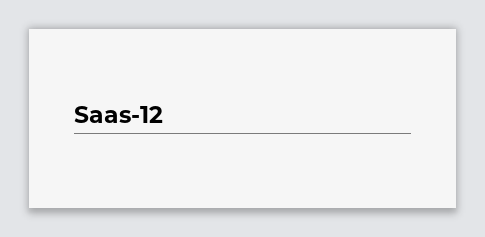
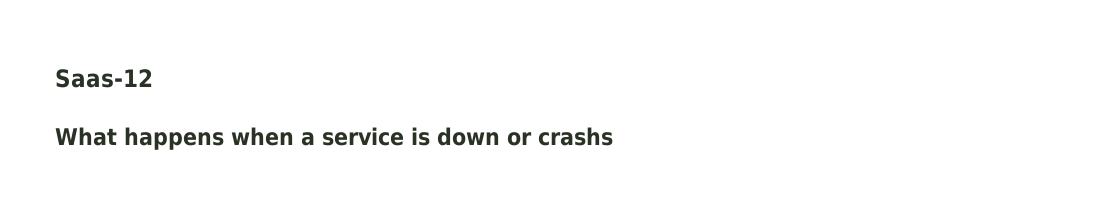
+ What happens when a service is down or crashs

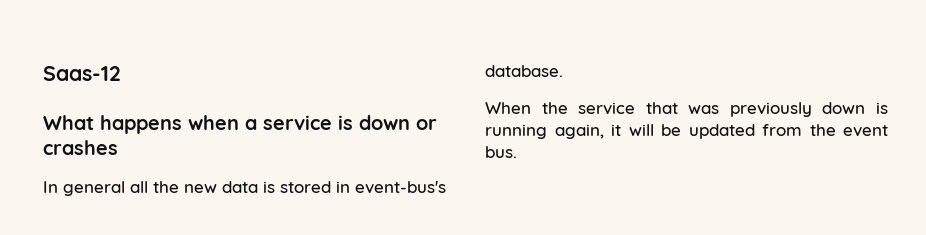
- What happens when a service is down or crashs
+ What happens when a service is down or crashes
+ In general all the new data is stored in event-bus's database.
+ When the service that was previously down is running again, it will be updated from the event bus.

